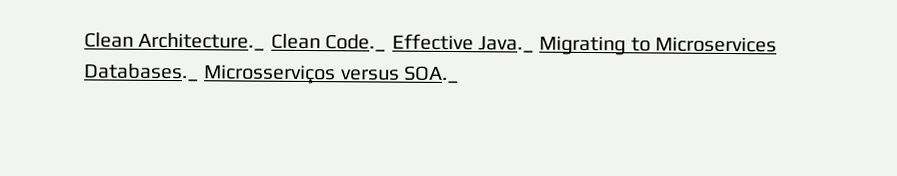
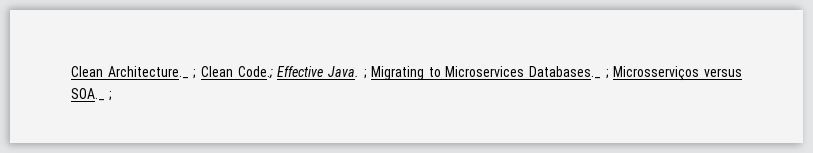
- Clean Architecture._ Clean Code._ Effective Java._ Migrating to Microservices Databases._ Microsserviços versus SOA._
+ Clean Architecture._ ; Clean Code.; Effective Java. ; Migrating to Microservices Databases._ ; Microsserviços versus SOA._ ;

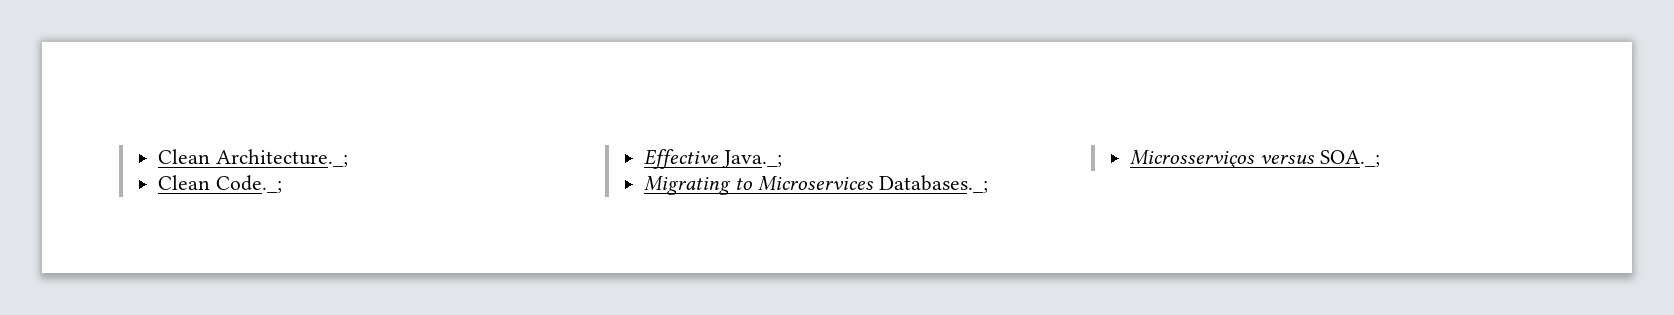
- Clean Architecture._ ; Clean Code.; Effective Java. ; Migrating to Microservices Databases._ ; Microsserviços versus SOA._ ;
+ Clean Architecture._;
+ Clean Code._;
+ Effective Java._;
+ Migrating to Microservices Databases._;
+ Microsserviços versus SOA._;

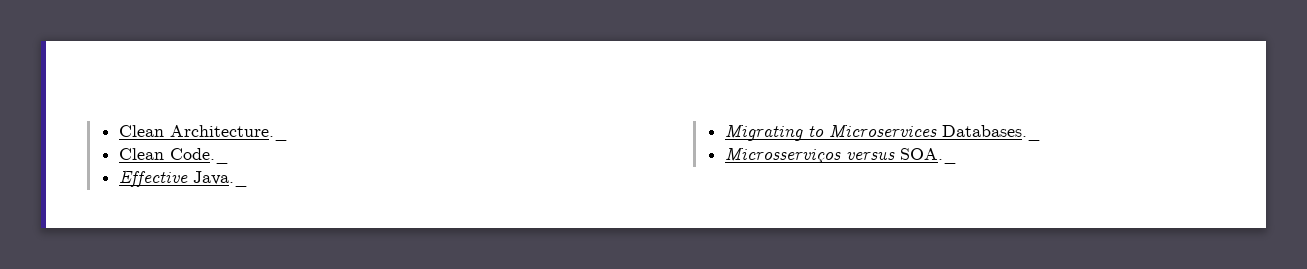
- Clean Architecture._;
- Clean Code._;
+ Clean Architecture._
+ Clean Code._
- Effective Java._;
+ Effective Java._
- Migrating to Microservices Databases._;
+ Migrating to Microservices Databases._
- Microsserviços versus SOA._;
+ Microsserviços versus SOA._

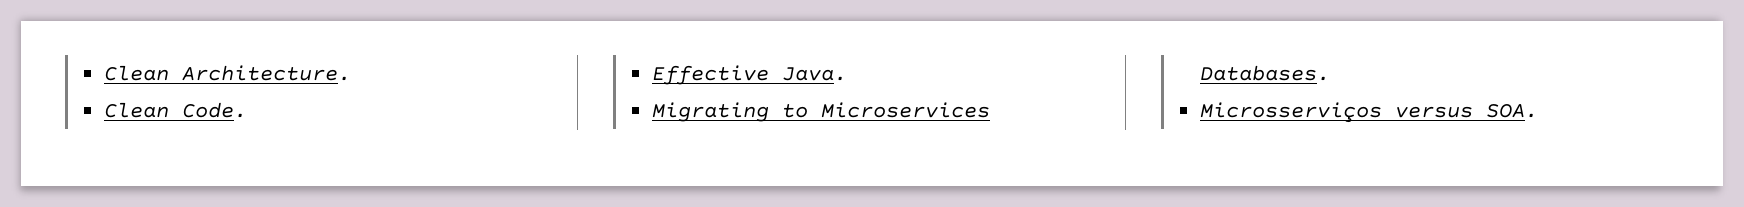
- Clean Architecture._
- Clean Code._
+ Clean Architecture.
+ Clean Code.
- Effective Java._
+ Effective Java.
- Migrating to Microservices Databases._
+ Migrating to Microservices Databases.
- Microsserviços versus SOA._
+ Microsserviços versus SOA.

